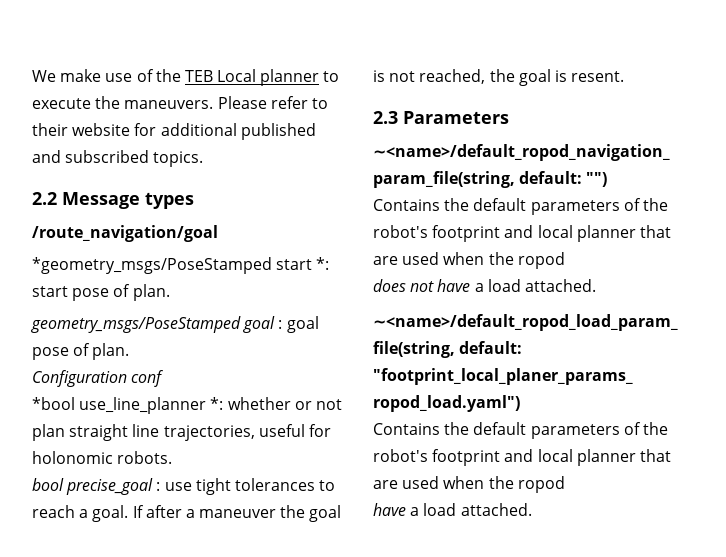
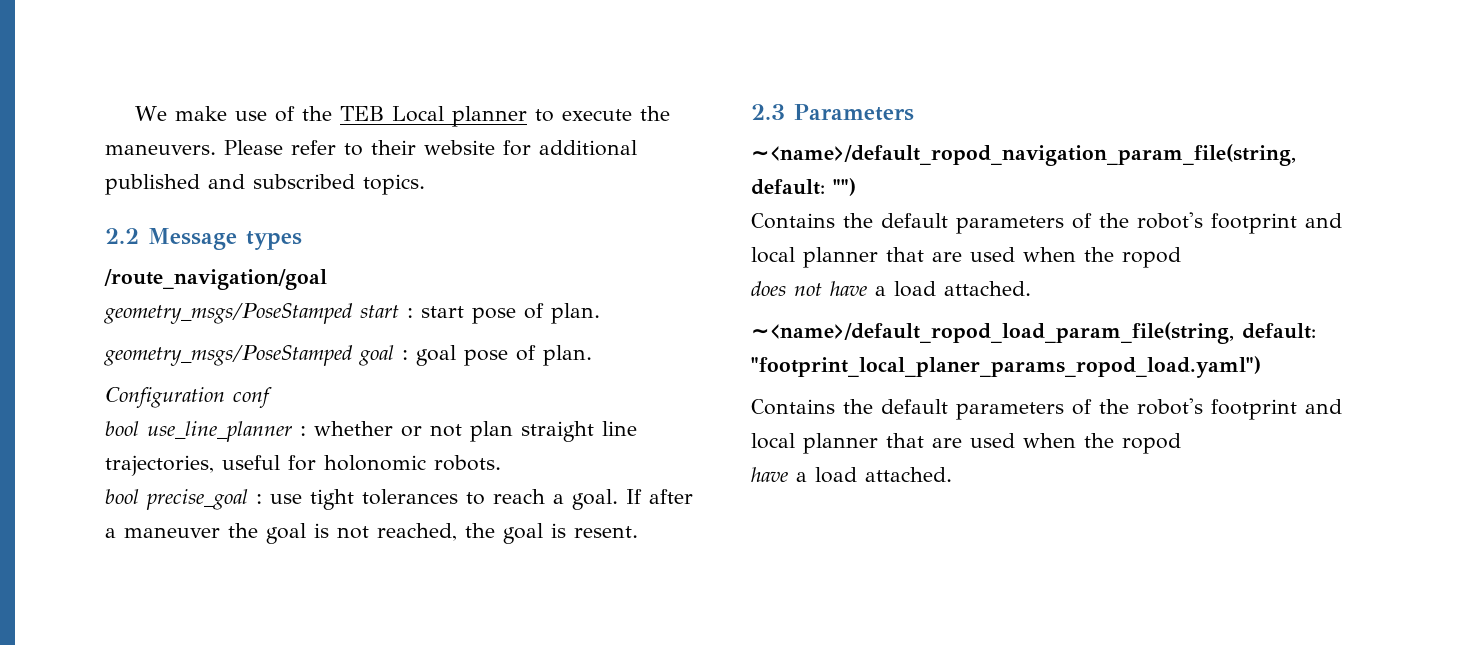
- *geometry_msgs/PoseStamped start *: start pose of plan.
+ geometry_msgs/PoseStamped start : start pose of plan.
- *bool use_line_planner *: whether or not plan straight line trajectories, useful for holonomic robots.
+ bool use_line_planner : whether or not plan straight line trajectories, useful for holonomic robots.

